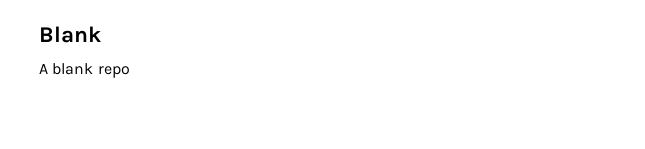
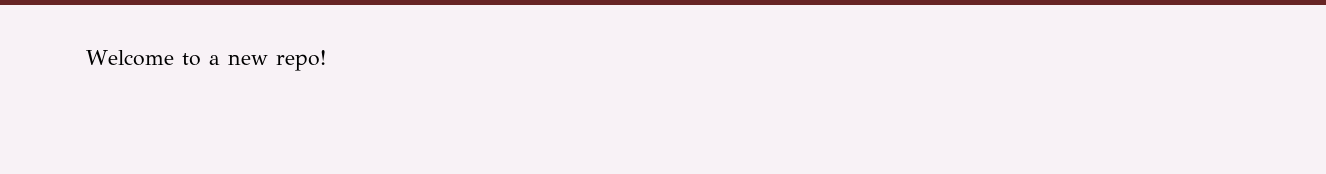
- Blank
- A blank repo
+ Welcome to a new repo!

